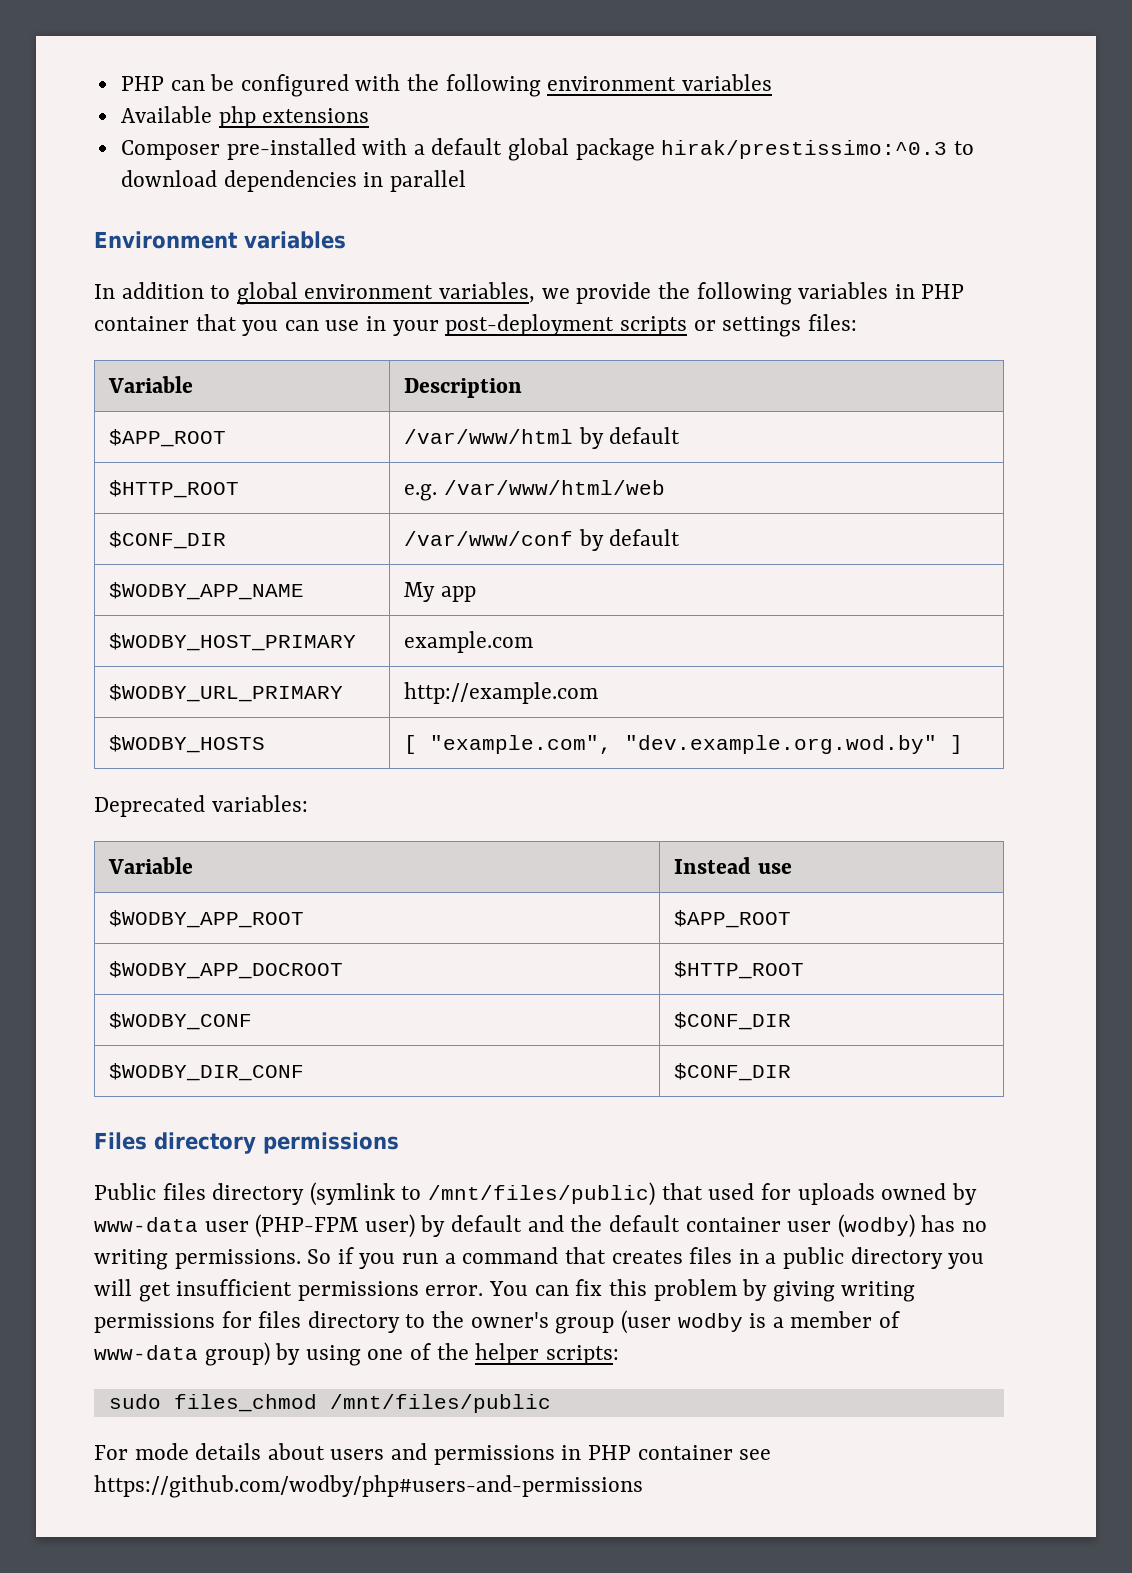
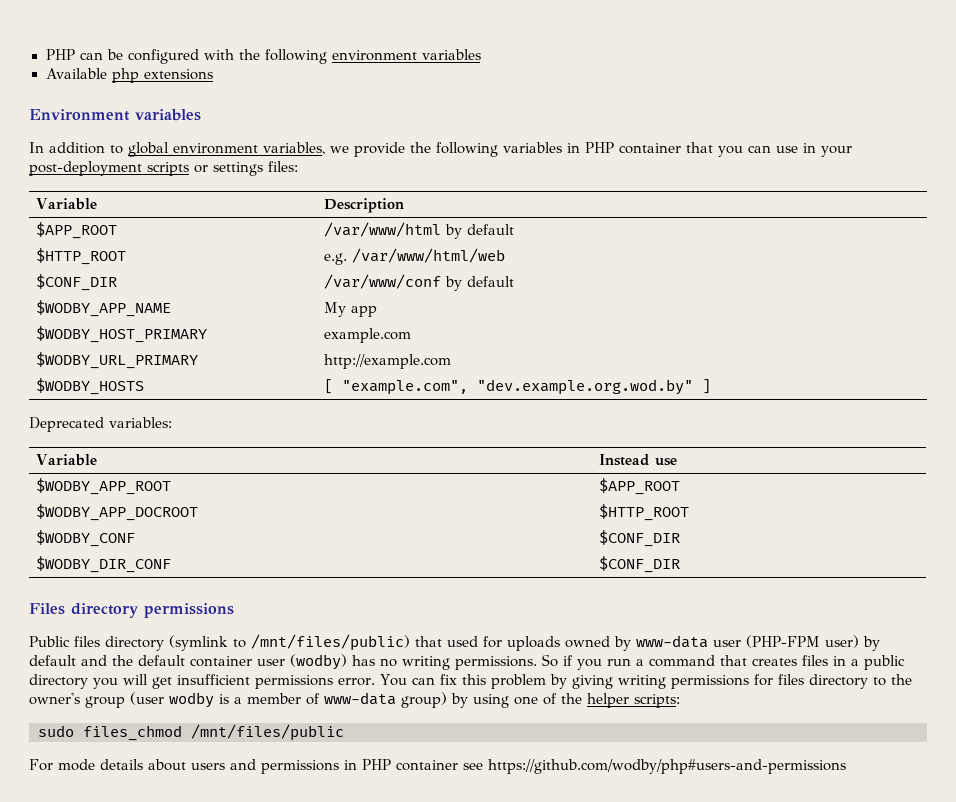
- Composer pre-installed with a default global package hirak/prestissimo:^0.3 to download dependencies in parallel

